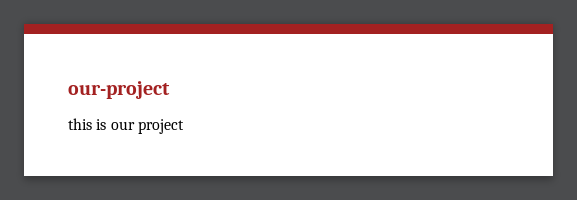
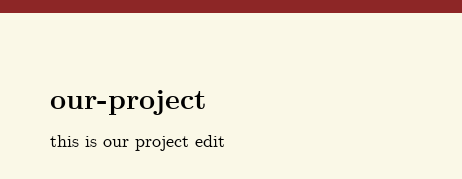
- this is our project
+ this is our project edit

